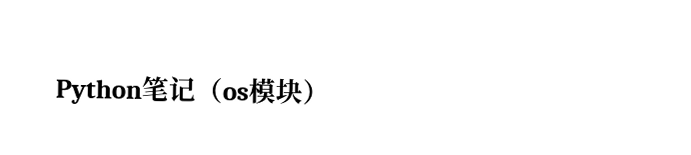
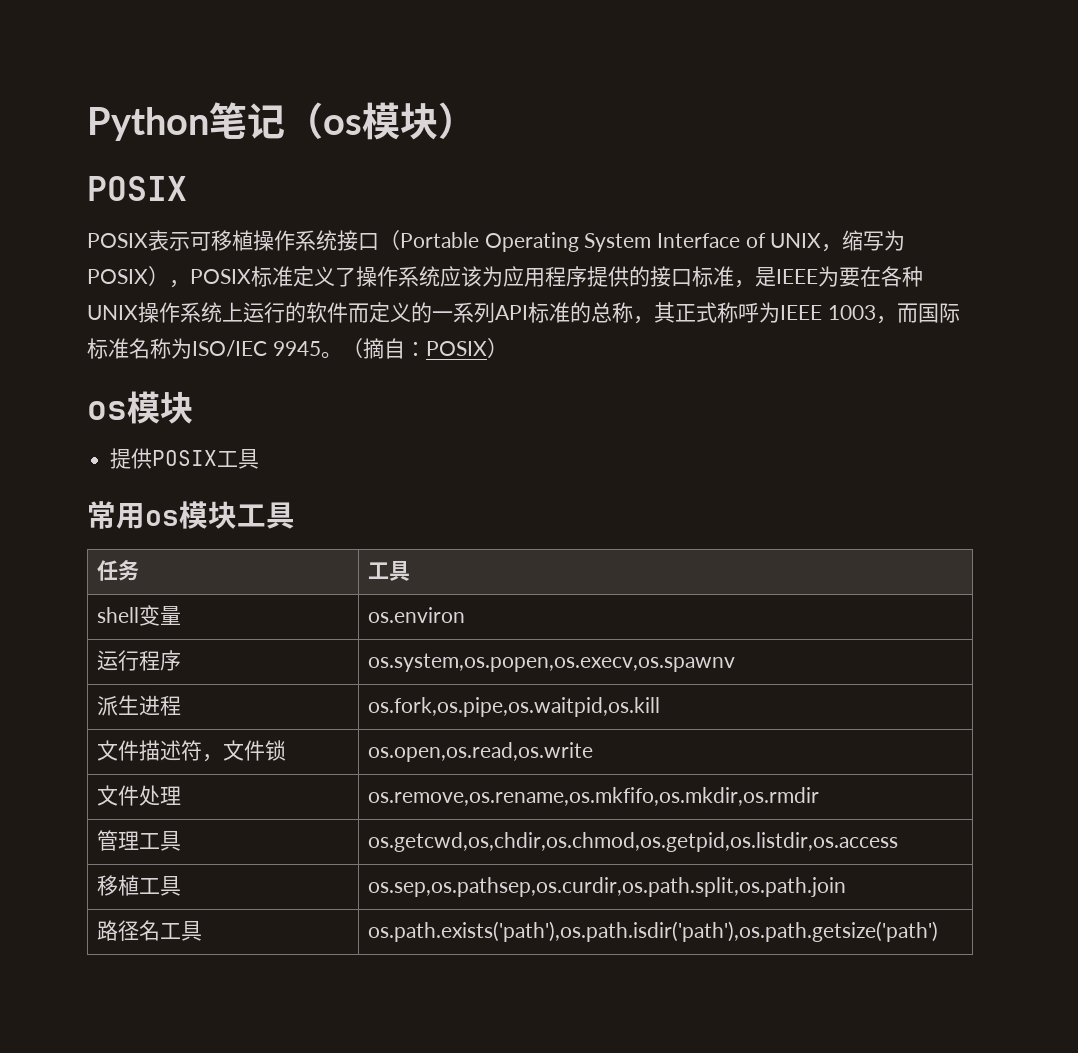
  Python笔记（os模块）
+ POSIX
+ POSIX表示可移植操作系统接口（Portable Operating System Interface of UNIX，缩写为POSIX），POSIX标准定义了操作系统应该为应用程序提供的接口标准，是IEEE为要在各种UNIX操作系统上运行的软件而定义的一系列API标准的总称，其正式称呼为IEEE 1003，而国际标准名称为ISO/IEC 9945。（摘自：POSIX）
+ os模块
+ 提供POSIX工具
+ 常用os模块工具
+ 任务 | 工具
+ shell变量 | os.environ
+ 运行程序 | os.system,os.popen,os.execv,os.spawnv
+ 派生进程 | os.fork,os.pipe,os.waitpid,os.kill
+ 文件描述符，文件锁 | os.open,os.read,os.write
+ 文件处理 | os.remove,os.rename,os.mkfifo,os.mkdir,os.rmdir
+ 管理工具 | os.getcwd,os,chdir,os.chmod,os.getpid,os.listdir,os.access
+ 移植工具 | os.sep,os.pathsep,os.curdir,os.path.split,os.path.join
+ 路径名工具 | os.path.exists('path'),os.path.isdir('path'),os.path.getsize('path')

